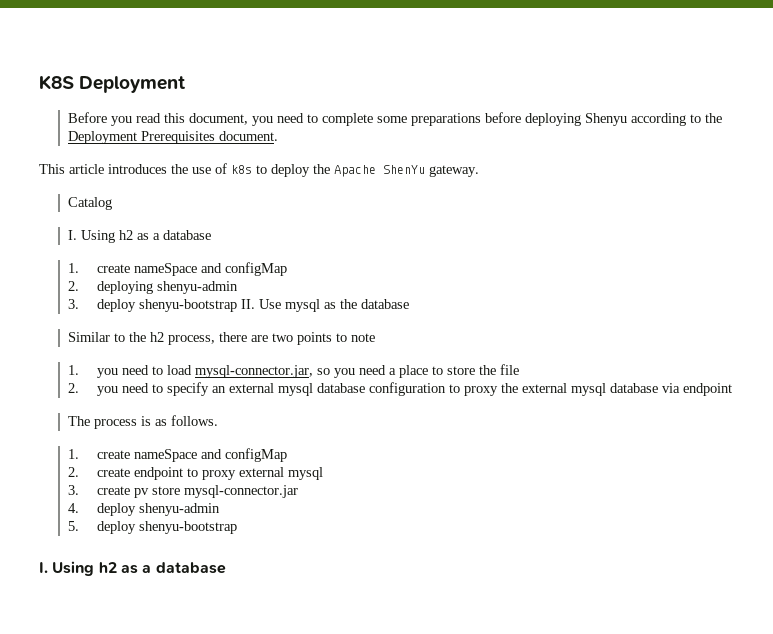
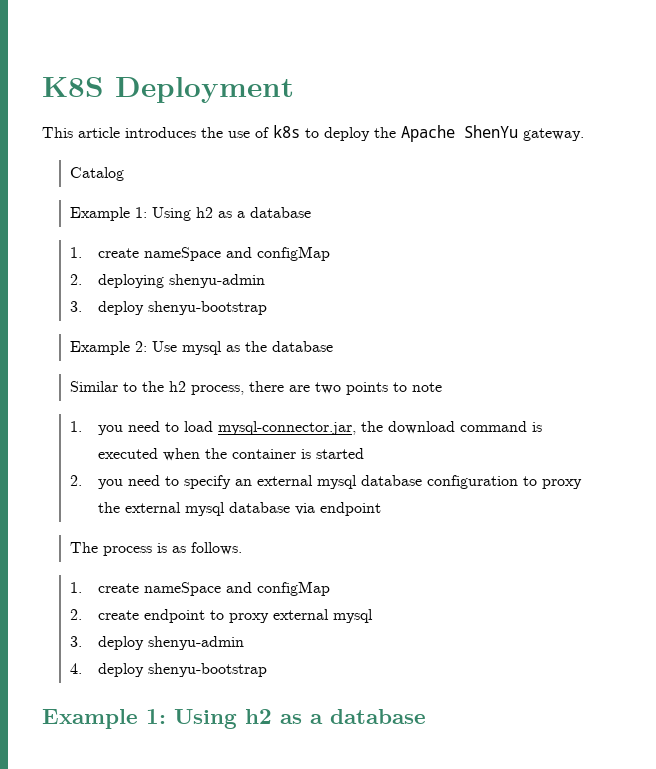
- Before you read this document, you need to complete some preparations before deploying Shenyu according to the Deployment Prerequisites document.
  Catalog
- I. Using h2 as a database
+ Example 1: Using h2 as a database
- 3. deploy shenyu-bootstrap II. Use mysql as the database
+ 3. deploy shenyu-bootstrap
+ Example 2: Use mysql as the database
- 1. you need to load mysql-connector.jar, so you need a place to store the file
+ 1. you need to load mysql-connector.jar, the download command is executed when the container is started
- 3. create pv store mysql-connector.jar
- 4. deploy shenyu-admin
+ 3. deploy shenyu-admin
- 5. deploy shenyu-bootstrap
- I. Using h2 as a database
+ 4. deploy shenyu-bootstrap
+ Example 1: Using h2 as a database

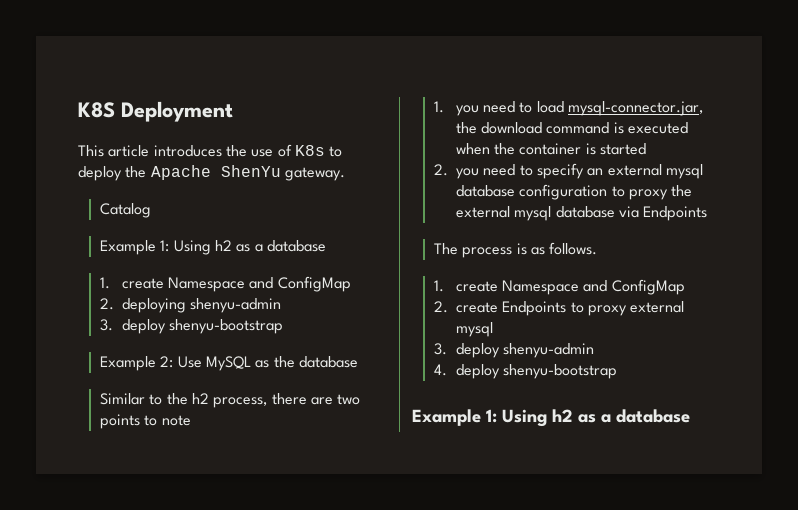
- This article introduces the use of k8s to deploy the Apache ShenYu gateway.
+ This article introduces the use of K8s to deploy the Apache ShenYu gateway.
  Catalog
  Example 1: Using h2 as a database
- 1. create nameSpace and configMap
+ 1. create Namespace and ConfigMap
- Example 2: Use mysql as the database
+ Example 2: Use MySQL as the database
- 2. you need to specify an external mysql database configuration to proxy the external mysql database via endpoint
+ 2. you need to specify an external mysql database configuration to proxy the external mysql database via Endpoints
  The process is as follows.
- 1. create nameSpace and configMap
+ 1. create Namespace and ConfigMap
- 2. create endpoint to proxy external mysql
+ 2. create Endpoints to proxy external mysql

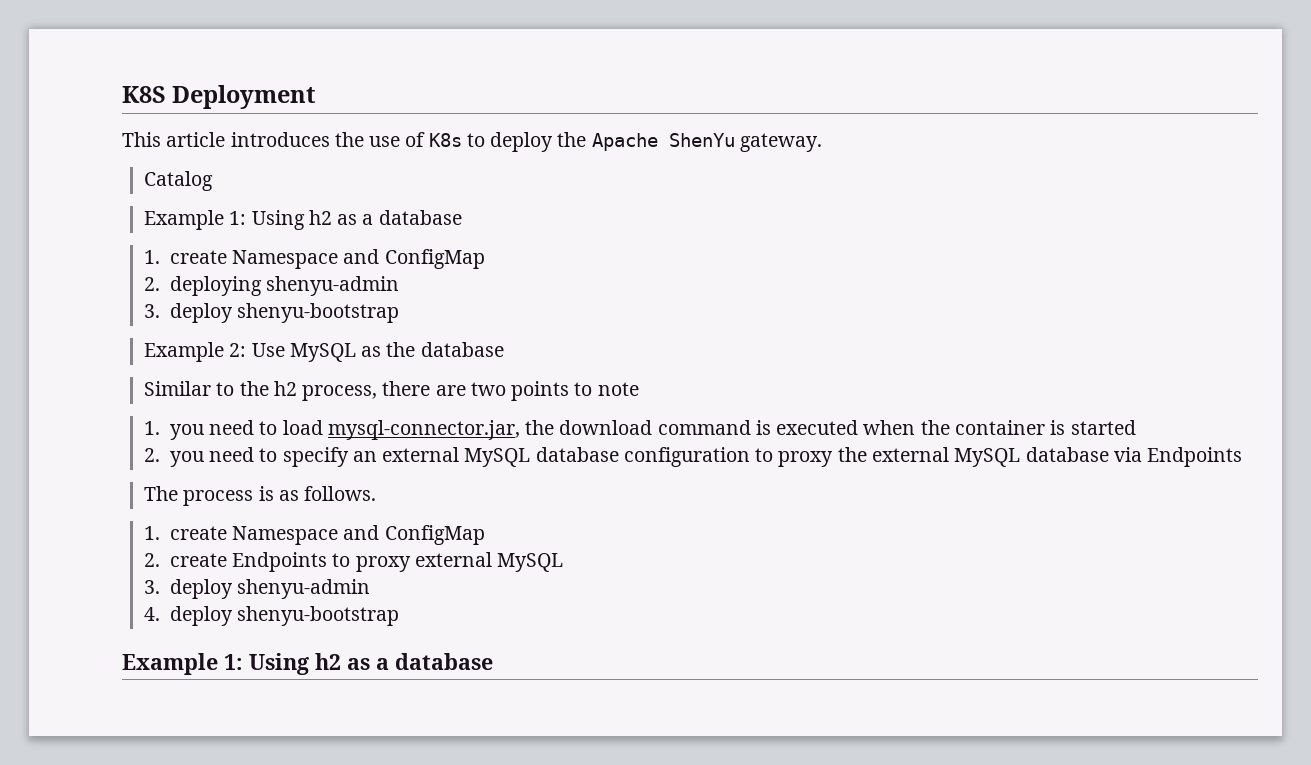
- 2. you need to specify an external mysql database configuration to proxy the external mysql database via Endpoints
+ 2. you need to specify an external MySQL database configuration to proxy the external MySQL database via Endpoints
- 2. create Endpoints to proxy external mysql
+ 2. create Endpoints to proxy external MySQL

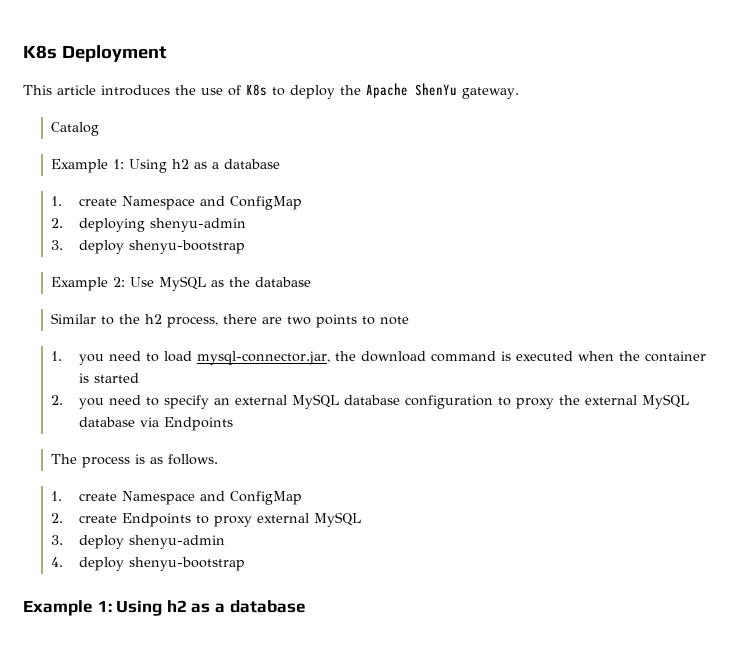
- K8S Deployment
+ K8s Deployment

